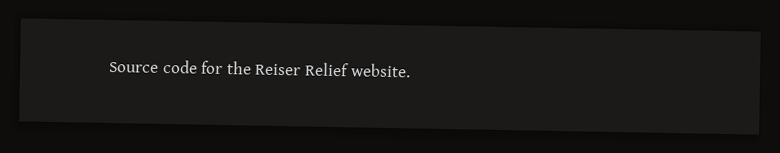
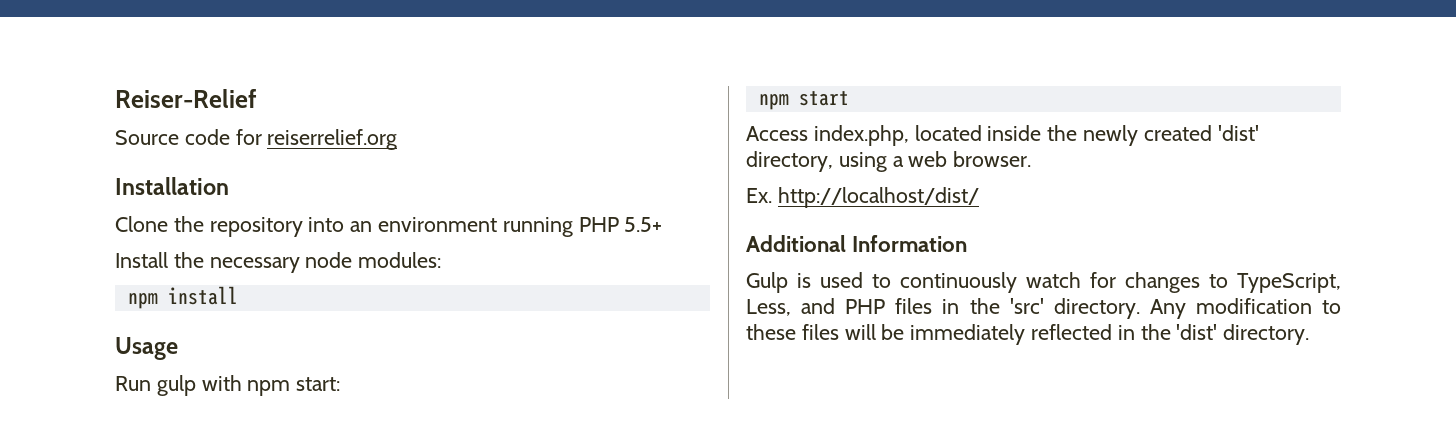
+ Reiser-Relief
- Source code for the Reiser Relief website.
+ Source code for reiserrelief.org
+ Installation
+ Clone the repository into an environment running PHP 5.5+
+ Install the necessary node modules:
+ npm install
+ Usage
+ Run gulp with npm start:
+ npm start
+ Access index.php, located inside the newly created 'dist' directory, using a web browser.
+ Ex. http://localhost/dist/
+ Additional Information
+ Gulp is used to continuously watch for changes to TypeScript, Less, and PHP files in the 'src' directory. Any modification to these files will be immediately reflected in the 'dist' directory.

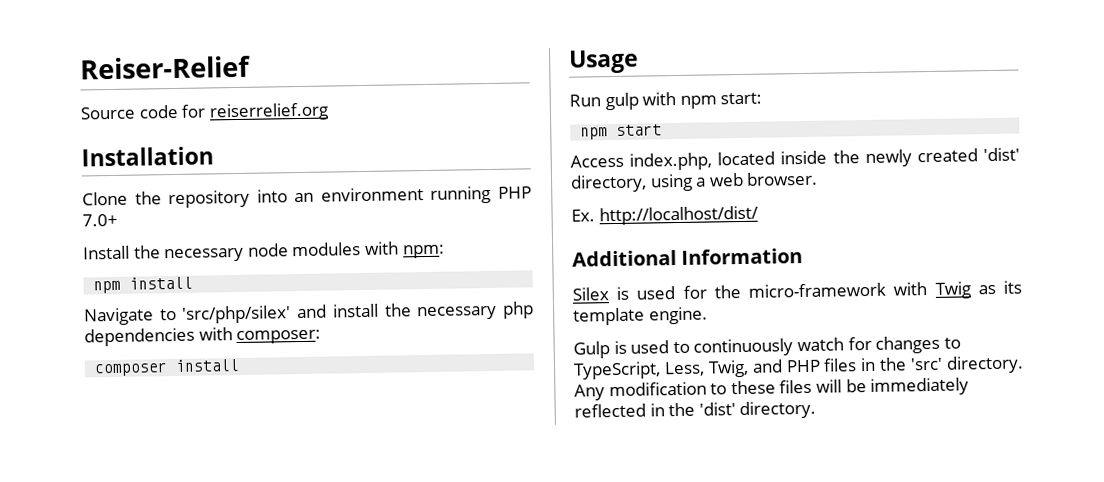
- Clone the repository into an environment running PHP 5.5+
+ Clone the repository into an environment running PHP 7.0+
- Install the necessary node modules:
+ Install the necessary node modules with npm:
+ Navigate to 'src/php/silex' and install the necessary php dependencies with composer:
+ composer install
+ Silex is used for the micro-framework with Twig as its template engine.
- Gulp is used to continuously watch for changes to TypeScript, Less, and PHP files in the 'src' directory.
+ Gulp is used to continuously watch for changes to TypeScript, Less, Twig, and PHP files in the 'src' directory.

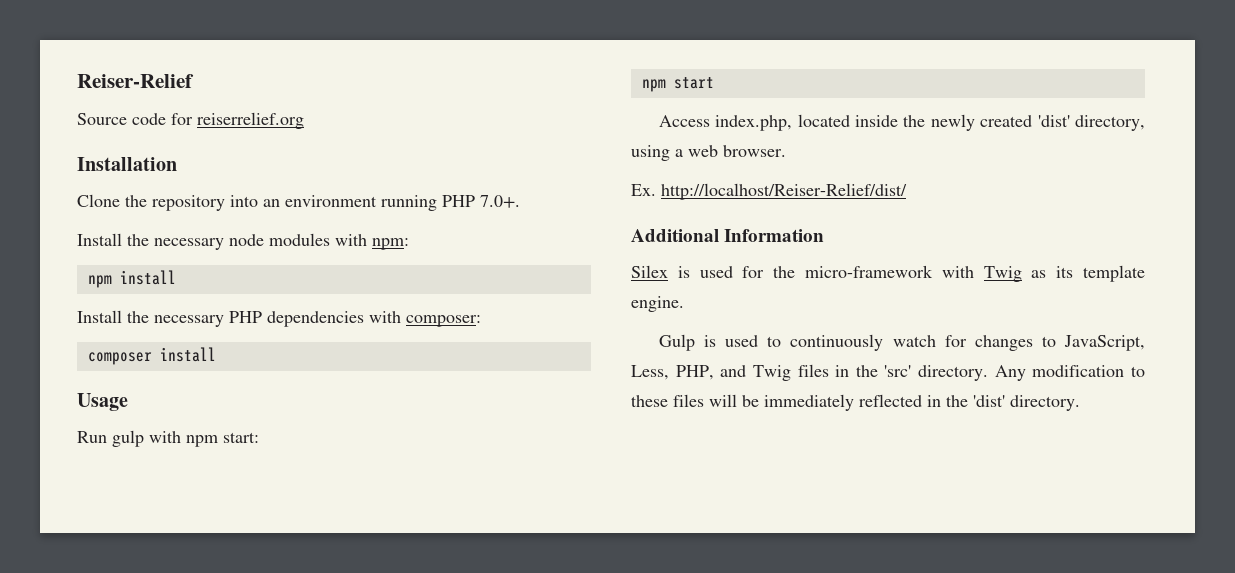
- Clone the repository into an environment running PHP 7.0+
+ Clone the repository into an environment running PHP 7.0+.
- Navigate to 'src/php/silex' and install the necessary php dependencies with composer:
+ Install the necessary PHP dependencies with composer:
- Ex. http://localhost/dist/
+ Ex. http://localhost/Reiser-Relief/dist/
- Gulp is used to continuously watch for changes to TypeScript, Less, Twig, and PHP files in the 'src' directory.
+ Gulp is used to continuously watch for changes to JavaScript, Less, PHP, and Twig files in the 'src' directory.

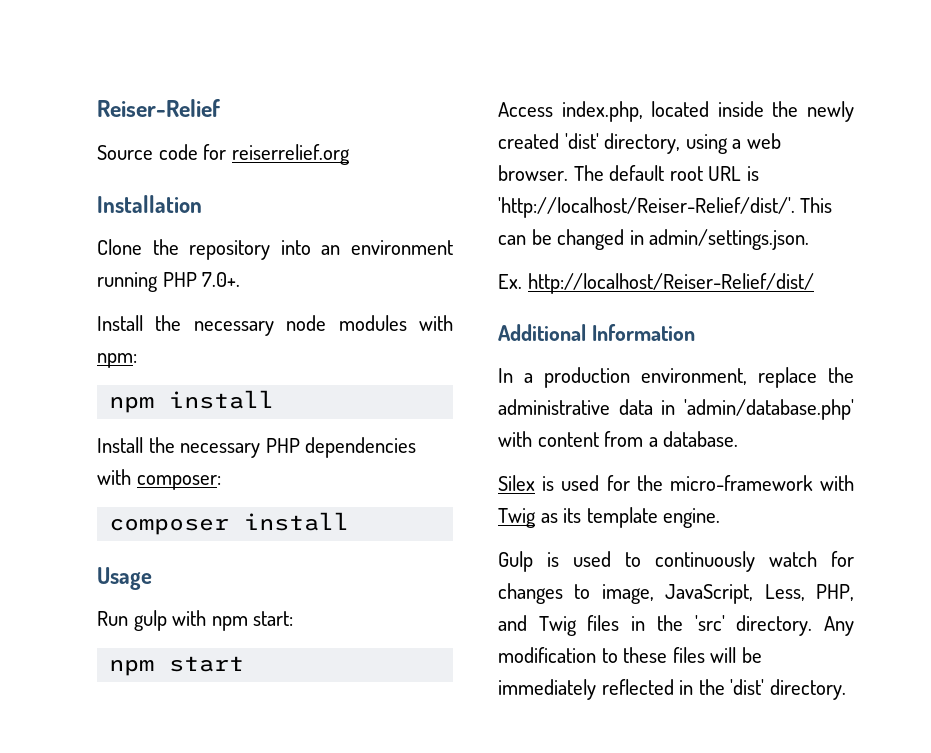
- Access index.php, located inside the newly created 'dist' directory, using a web browser.
+ Access index.php, located inside the newly created 'dist' directory, using a web browser. The default root URL is 'http://localhost/Reiser-Relief/dist/'. This can be changed in admin/settings.json.
  Ex. http://localhost/Reiser-Relief/dist/
  Additional Information
+ In a production environment, replace the administrative data in 'admin/database.php' with content from a database.
- Gulp is used to continuously watch for changes to JavaScript, Less, PHP, and Twig files in the 'src' directory.
+ Gulp is used to continuously watch for changes to image, JavaScript, Less, PHP, and Twig files in the 'src' directory.

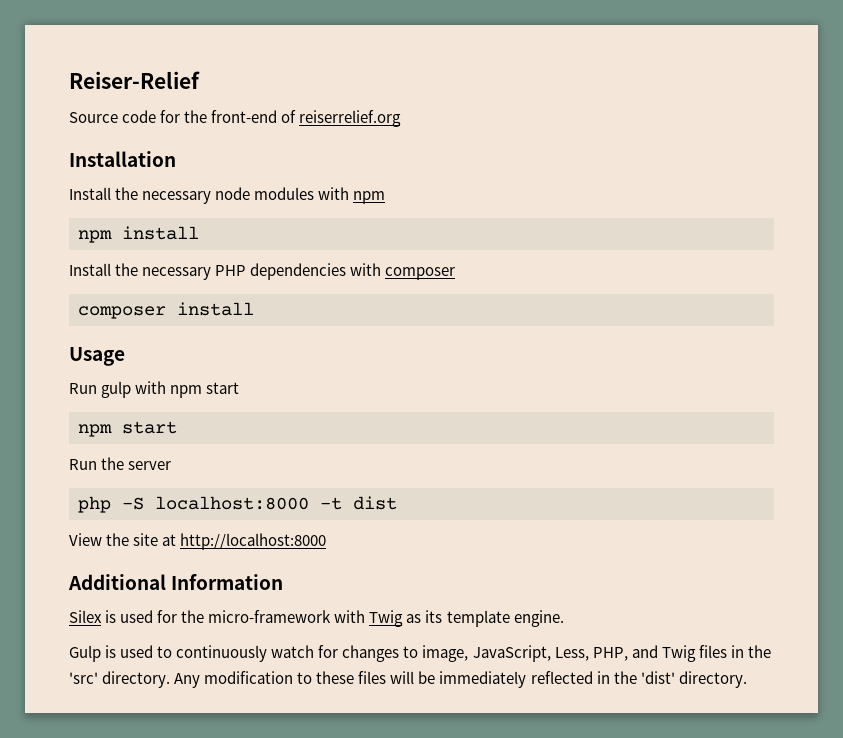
- Source code for reiserrelief.org
+ Source code for the front-end of reiserrelief.org
- Clone the repository into an environment running PHP 7.0+.
- Install the necessary node modules with npm:
+ Install the necessary node modules with npm
- Install the necessary PHP dependencies with composer:
+ Install the necessary PHP dependencies with composer
- Run gulp with npm start:
+ Run gulp with npm start
  npm start
- Access index.php, located inside the newly created 'dist' directory, using a web browser. The default root URL is 'http://localhost/Reiser-Relief/dist/'. This can be changed in admin/settings.json.
- Ex. http://localhost/Reiser-Relief/dist/
+ Run the server
+ php -S localhost:8000 -t dist
+ View the site at http://localhost:8000
  Additional Information
- In a production environment, replace the administrative data in 'admin/database.php' with content from a database.

